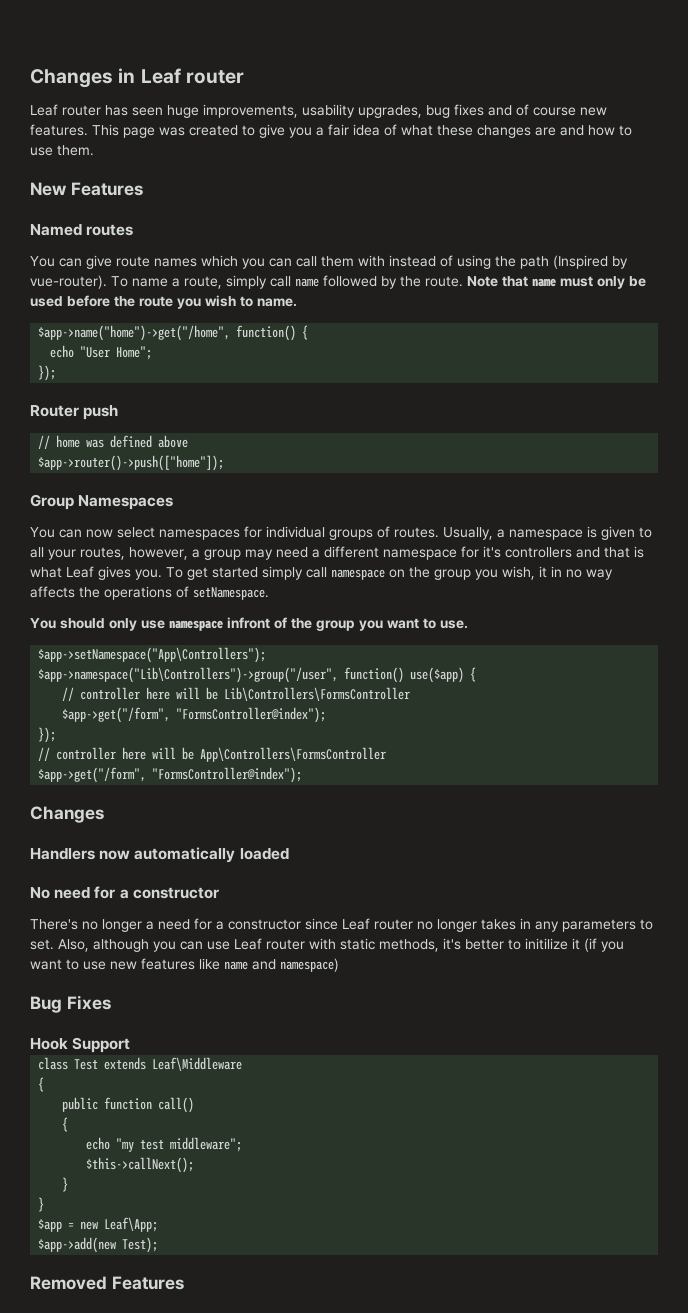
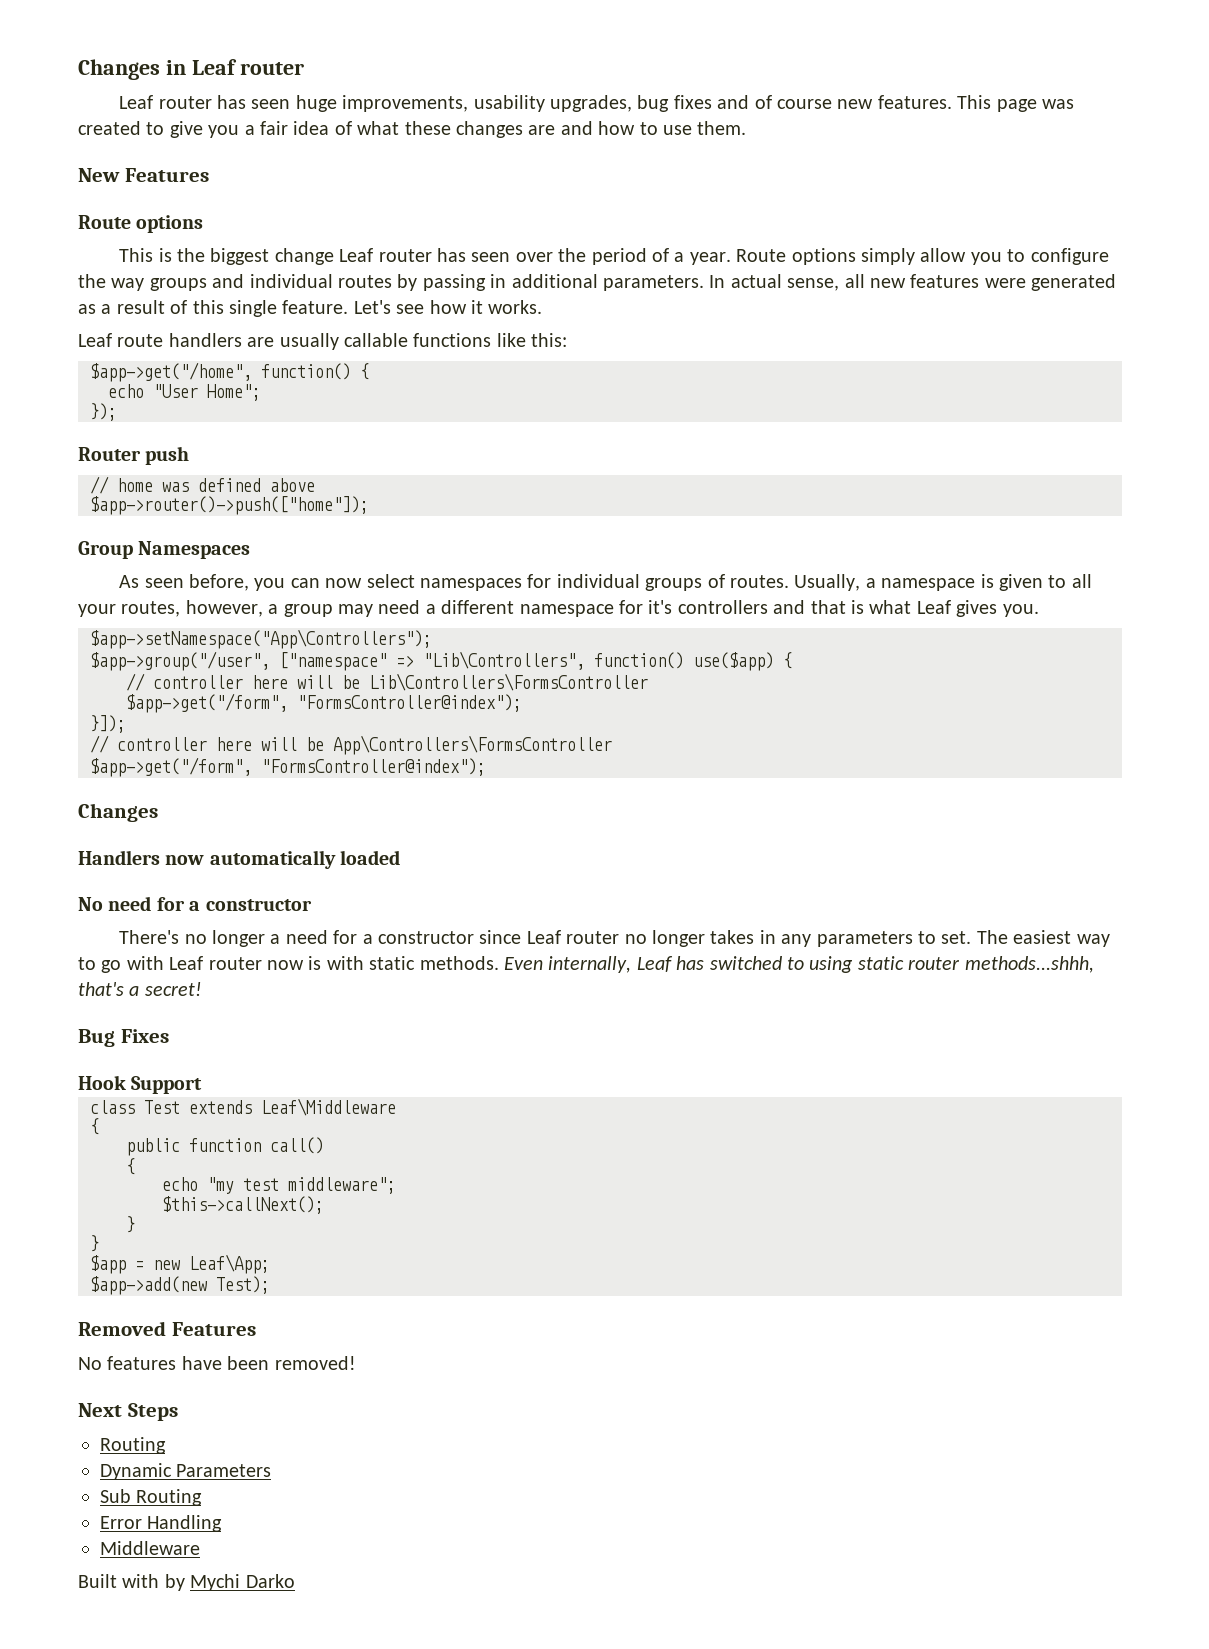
  New Features
- Named routes
- You can give route names which you can call them with instead of using the path (Inspired by vue-router). To name a route, simply call name followed by the route. Note that name must only be used before the route you wish to name.
- $app->name("home")->get("/home", function() {
+ Route options
+ This is the biggest change Leaf router has seen over the period of a year. Route options simply allow you to configure the way groups and individual routes by passing in additional parameters. In actual sense, all new features were generated as a result of this single feature. Let's see how it works.
+ Leaf route handlers are usually callable functions like this:
+ $app->get("/home", function() {
- You can now select namespaces for individual groups of routes.
+ As seen before, you can now select namespaces for individual groups of routes.
- Usually, a namespace is given to all your routes, however, a group may need a different namespace for it's controllers and that is what Leaf gives you. To get started simply call namespace on the group you wish, it in no way affects the operations of setNamespace.
- You should only use namespace infront of the group you want to use.
+ Usually, a namespace is given to all your routes, however, a group may need a different namespace for it's controllers and that is what Leaf gives you.
  $app->setNamespace("App\Controllers");
- $app->namespace("Lib\Controllers")->group("/user", function() use($app) {
+ $app->group("/user", ["namespace" => "Lib\Controllers", function() use($app) {
  // controller here will be Lib\Controllers\FormsController
  $app->get("/form", "FormsController@index");
- });
+ }]);
- Also, although you can use Leaf router with static methods, it's better to initilize it (if you want to use new features like name and namespace)
+ The easiest way to go with Leaf router now is with static methods. Even internally, Leaf has switched to using static router methods...shhh, that's a secret!
+ No features have been removed!
+ Next Steps
+ Routing
+ Dynamic Parameters
+ Sub Routing
+ Error Handling
+ Middleware
+ Built with by Mychi Darko

